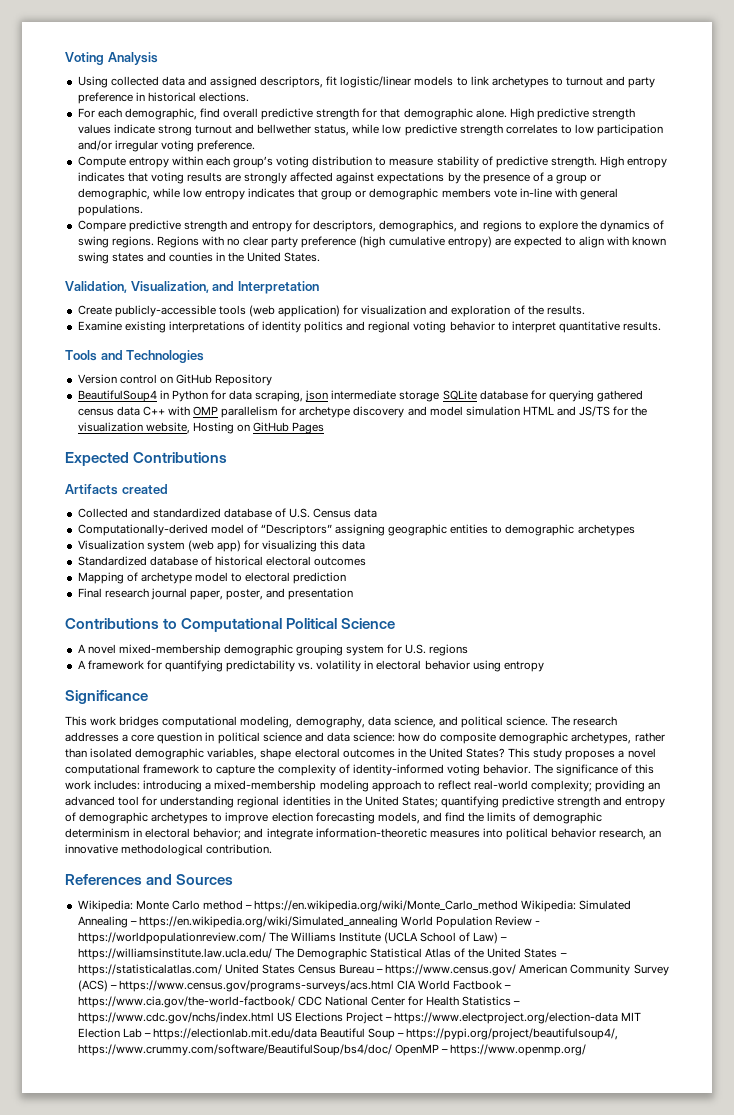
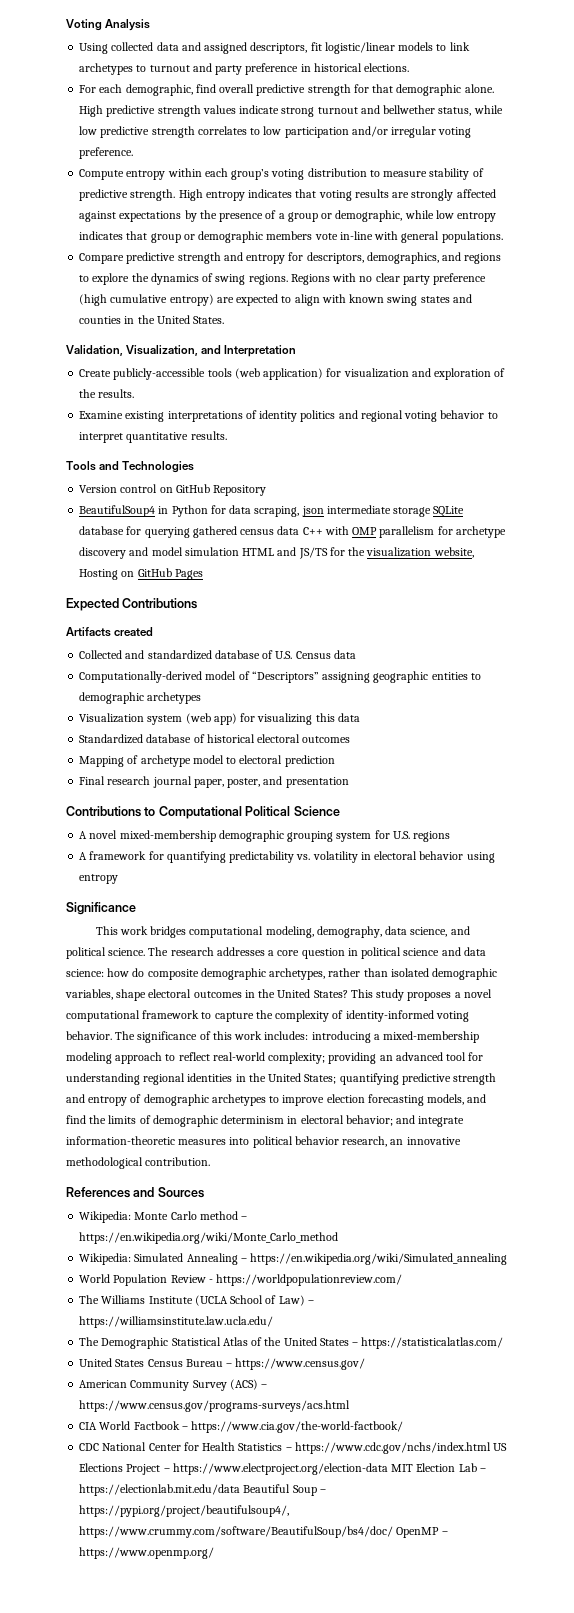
- Monte Carlo method – https://en.wikipedia.org/wiki/Monte_Carlo_method Wikipedia:
+ Monte Carlo method – https://en.wikipedia.org/wiki/Monte_Carlo_method
+ Wikipedia:
- Simulated Annealing – https://en.wikipedia.org/wiki/Simulated_annealing World Population Review - https://worldpopulationreview.com/ The Williams Institute (UCLA School of Law) – https://williamsinstitute.law.ucla.edu/ The Demographic Statistical Atlas of the United States – https://statisticalatlas.com/ United States Census Bureau – https://www.census.gov/ American Community Survey (ACS) – https://www.census.gov/programs-surveys/acs.html CIA World Factbook – https://www.cia.gov/the-world-factbook/ CDC National Center for Health Statistics – https://www.cdc.gov/nchs/index.html US Elections Project – https://www.electproject.org/election-data MIT Election Lab – https://electionlab.mit.edu/data Beautiful Soup – https://pypi.org/project/beautifulsoup4/, https://www.crummy.com/software/BeautifulSoup/bs4/doc/ OpenMP – https://www.openmp.org/
+ Simulated Annealing – https://en.wikipedia.org/wiki/Simulated_annealing
+ World Population Review - https://worldpopulationreview.com/
+ The Williams Institute (UCLA School of Law) – https://williamsinstitute.law.ucla.edu/
+ The Demographic Statistical Atlas of the United States – https://statisticalatlas.com/
+ United States Census Bureau – https://www.census.gov/
+ American Community Survey (ACS) – https://www.census.gov/programs-surveys/acs.html
+ CIA World Factbook – https://www.cia.gov/the-world-factbook/
+ CDC National Center for Health Statistics – https://www.cdc.gov/nchs/index.html US Elections Project – https://www.electproject.org/election-data MIT Election Lab – https://electionlab.mit.edu/data Beautiful Soup – https://pypi.org/project/beautifulsoup4/, https://www.crummy.com/software/BeautifulSoup/bs4/doc/ OpenMP – https://www.openmp.org/

